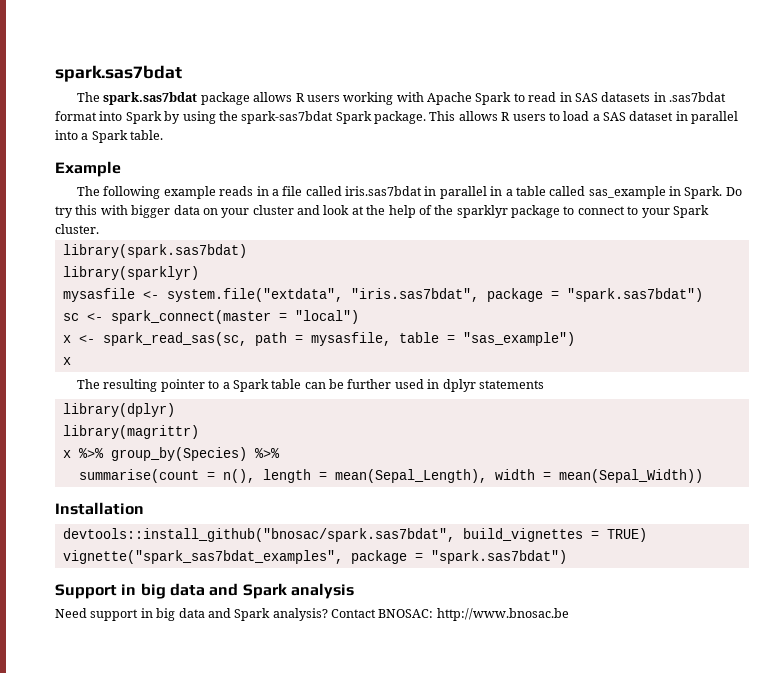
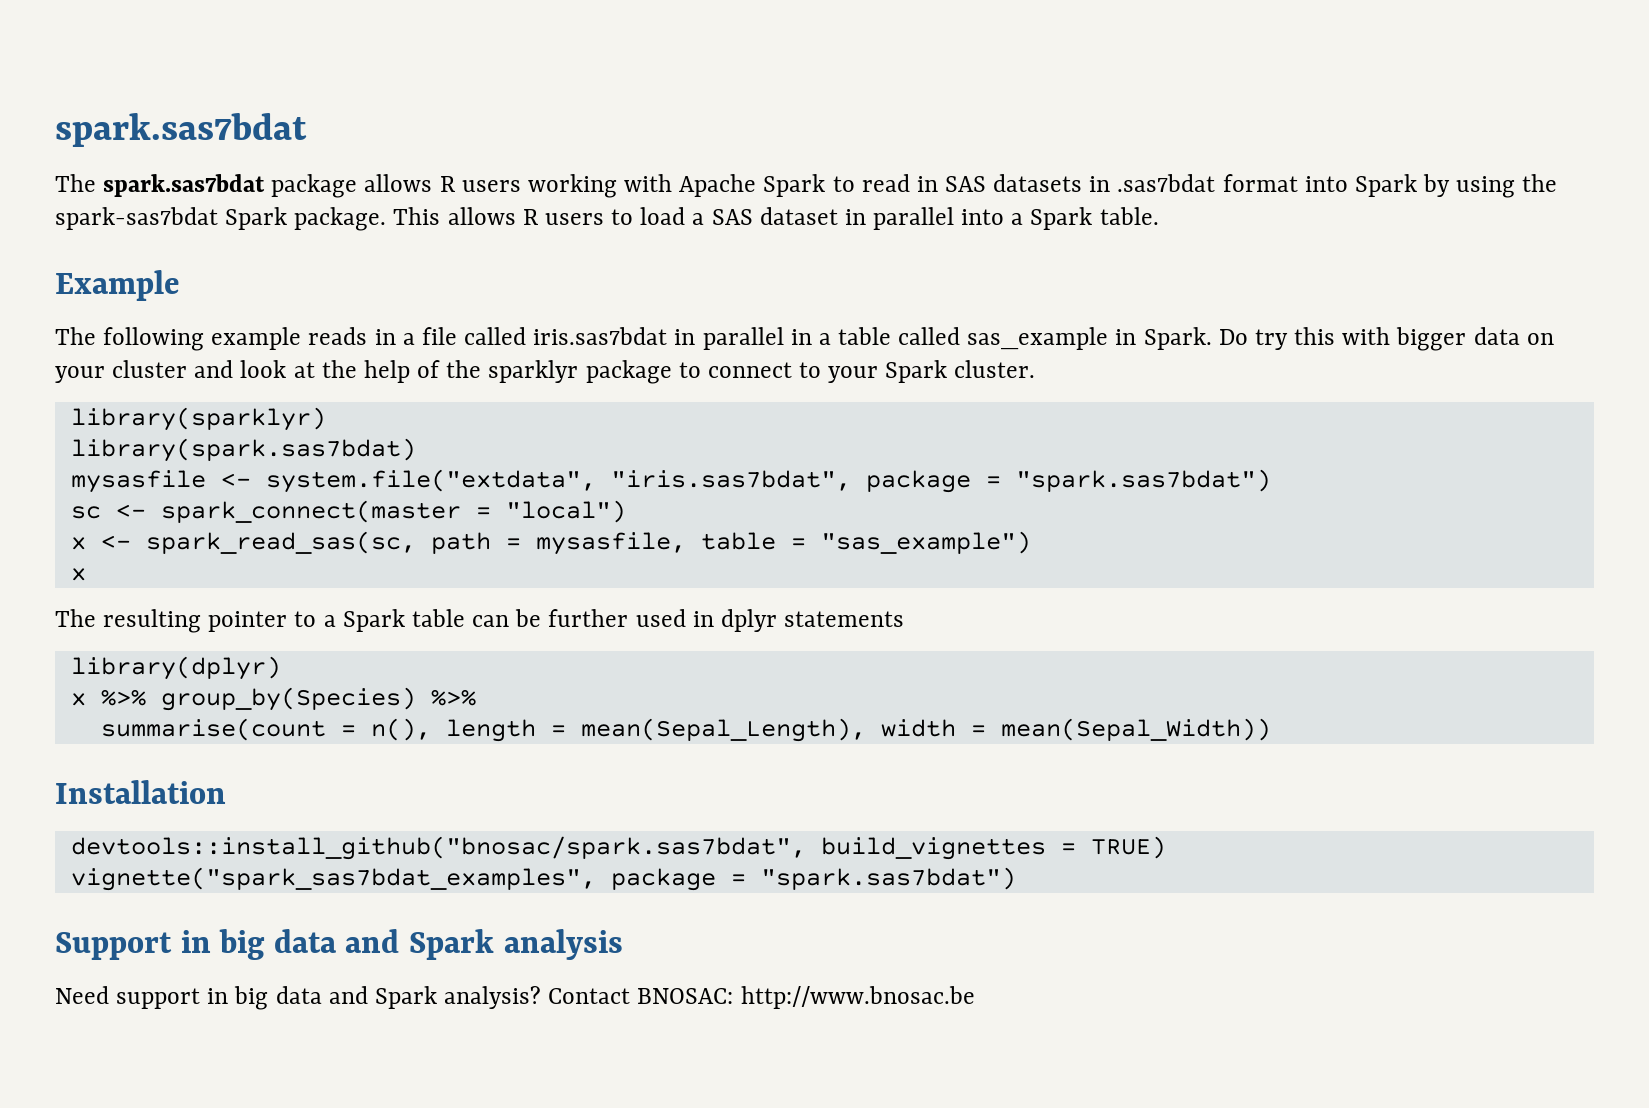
+ library(sparklyr)
- library(sparklyr)
- library(magrittr)

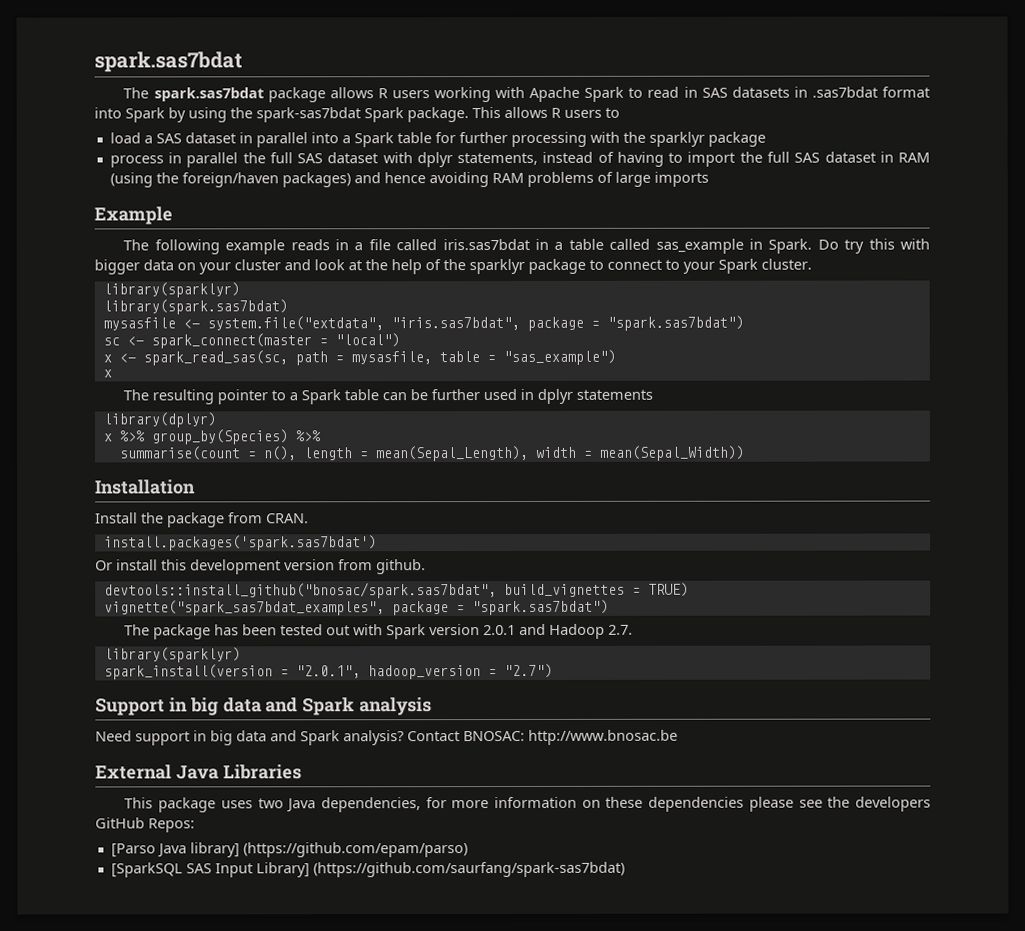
- This allows R users to load a SAS dataset in parallel into a Spark table.
+ This allows R users to
+ load a SAS dataset in parallel into a Spark table for further processing with the sparklyr package
+ process in parallel the full SAS dataset with dplyr statements, instead of having to import the full SAS dataset in RAM (using the foreign/haven packages) and hence avoiding RAM problems of large imports
- The following example reads in a file called iris.sas7bdat in parallel in a table called sas_example in Spark.
+ The following example reads in a file called iris.sas7bdat in a table called sas_example in Spark.
+ Install the package from CRAN.
+ install.packages('spark.sas7bdat')
+ Or install this development version from github.
+ The package has been tested out with Spark version 2.0.1 and Hadoop 2.7.
+ library(sparklyr)
+ spark_install(version = "2.0.1", hadoop_version = "2.7")
+ External Java Libraries
+ This package uses two Java dependencies, for more information on these dependencies please see the developers GitHub Repos:
+ [Parso Java library] (https://github.com/epam/parso)
+ [SparkSQL SAS Input Library] (https://github.com/saurfang/spark-sas7bdat)

